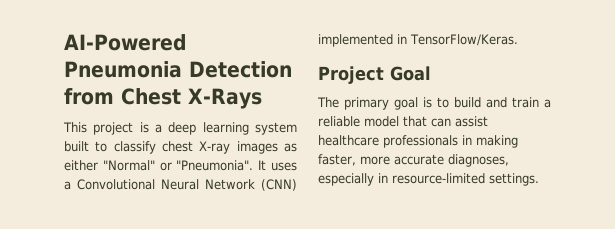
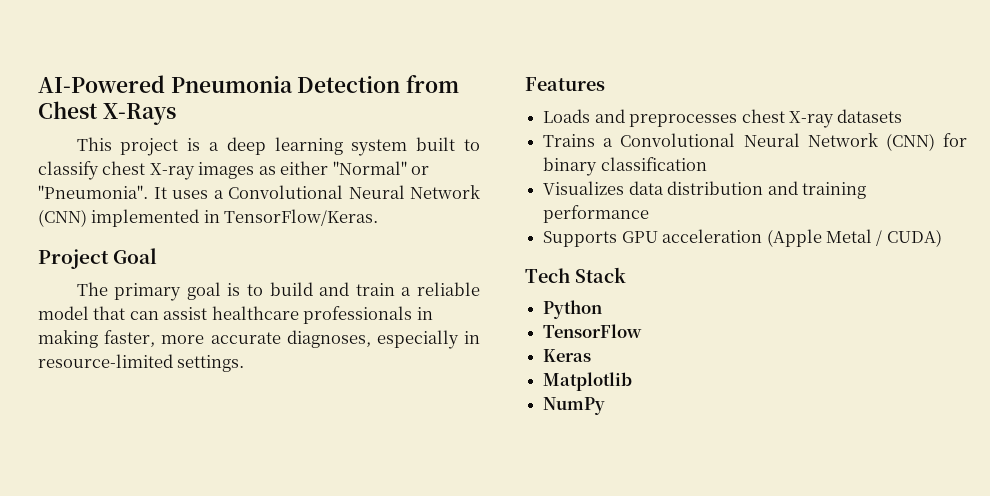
+ Features
+ Loads and preprocesses chest X-ray datasets
+ Trains a Convolutional Neural Network (CNN) for binary classification
+ Visualizes data distribution and training performance
+ Supports GPU acceleration (Apple Metal / CUDA)
+ Tech Stack
+ Python
+ TensorFlow
+ Keras
+ Matplotlib
+ NumPy

